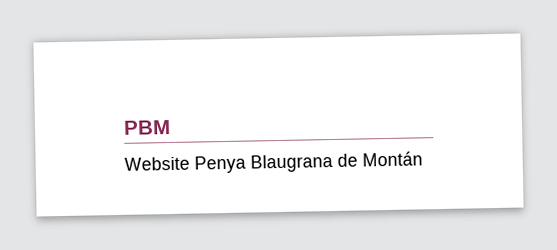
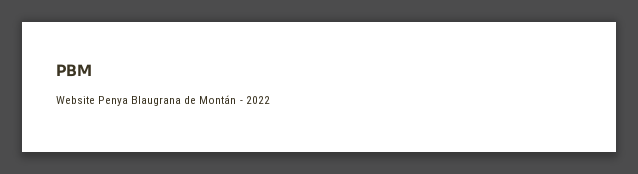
- Website Penya Blaugrana de Montán
+ Website Penya Blaugrana de Montán - 2022

